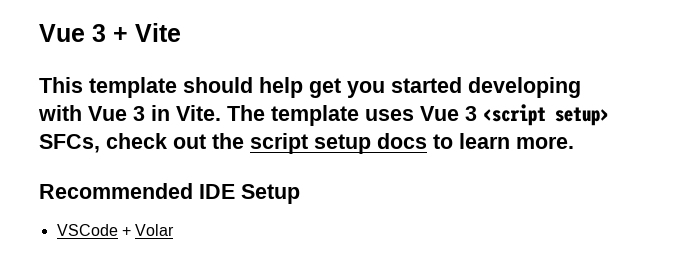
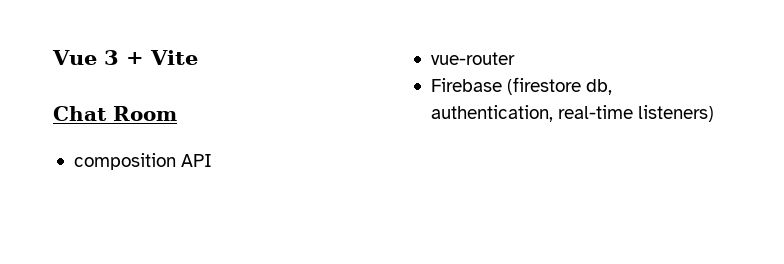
- This template should help get you started developing with Vue 3 in Vite. The template uses Vue 3 <script setup> SFCs, check out the script setup docs to learn more.
- Recommended IDE Setup
- VSCode + Volar
+ Chat Room
+ composition API
+ vue-router
+ Firebase (firestore db, authentication, real-time listeners)

